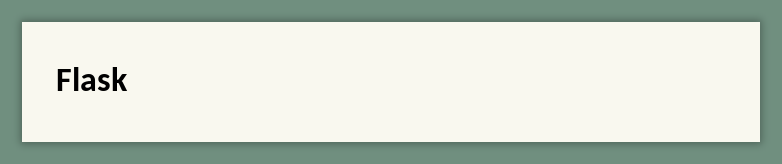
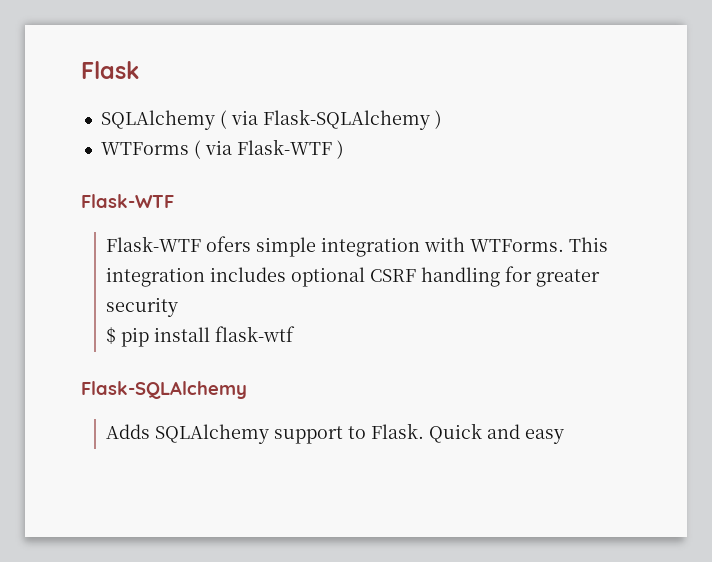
+ SQLAlchemy ( via Flask-SQLAlchemy )
+ WTForms ( via Flask-WTF )
+ Flask-WTF
+ Flask-WTF ofers simple integration with WTForms. This integration includes optional CSRF handling for greater security
+ $ pip install flask-wtf
+ Flask-SQLAlchemy
+ Adds SQLAlchemy support to Flask. Quick and easy

